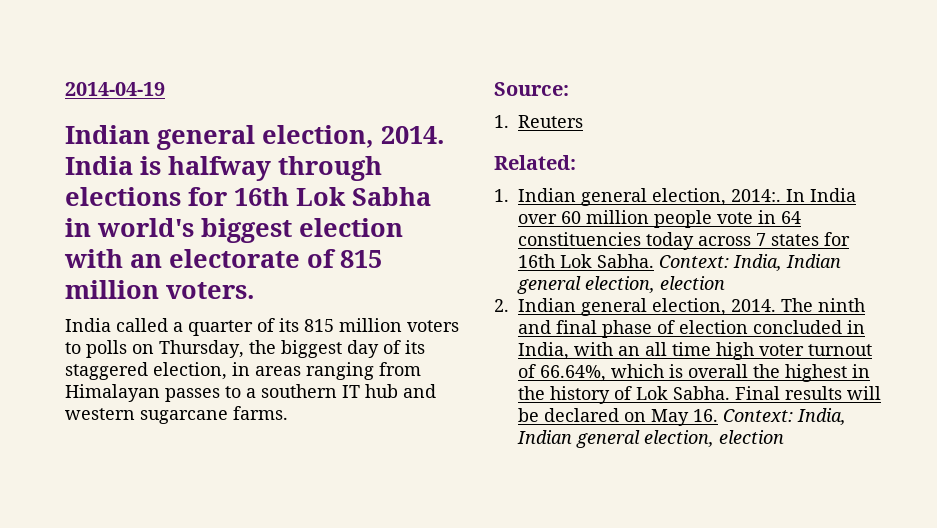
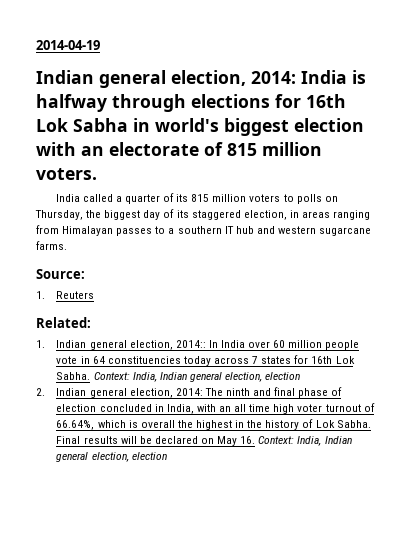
- Indian general election, 2014. India is halfway through elections for 16th Lok Sabha in world's biggest election with an electorate of 815 million voters.
+ Indian general election, 2014: India is halfway through elections for 16th Lok Sabha in world's biggest election with an electorate of 815 million voters.
- 1. Indian general election, 2014:. In India over 60 million people vote in 64 constituencies today across 7 states for 16th Lok Sabha.
+ 1. Indian general election, 2014:: In India over 60 million people vote in 64 constituencies today across 7 states for 16th Lok Sabha.
- 2. Indian general election, 2014. The ninth and final phase of election concluded in India, with an all time high voter turnout of 66.64%, which is overall the highest in the history of Lok Sabha.
+ 2. Indian general election, 2014: The ninth and final phase of election concluded in India, with an all time high voter turnout of 66.64%, which is overall the highest in the history of Lok Sabha.

